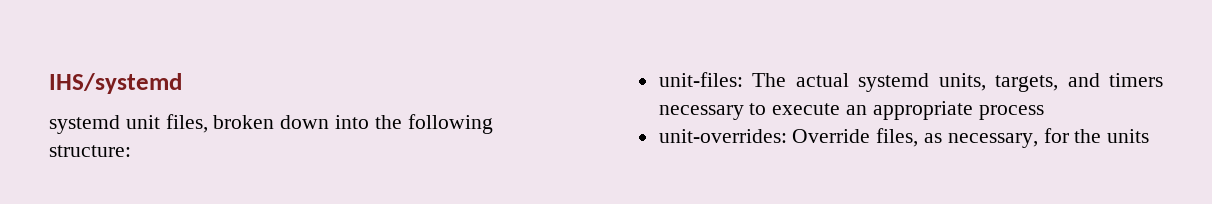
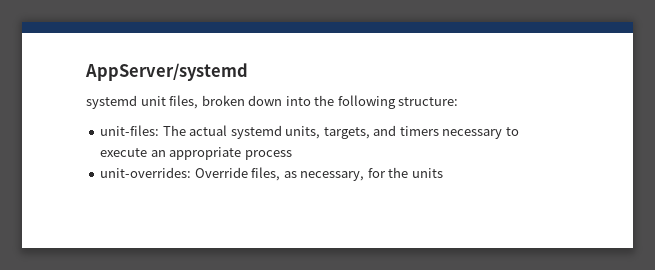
- IHS/systemd
+ AppServer/systemd

